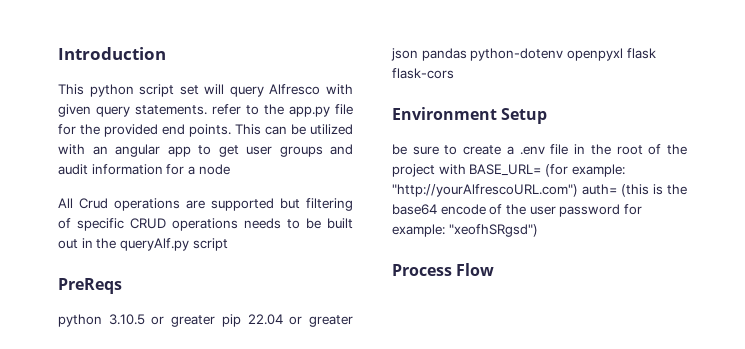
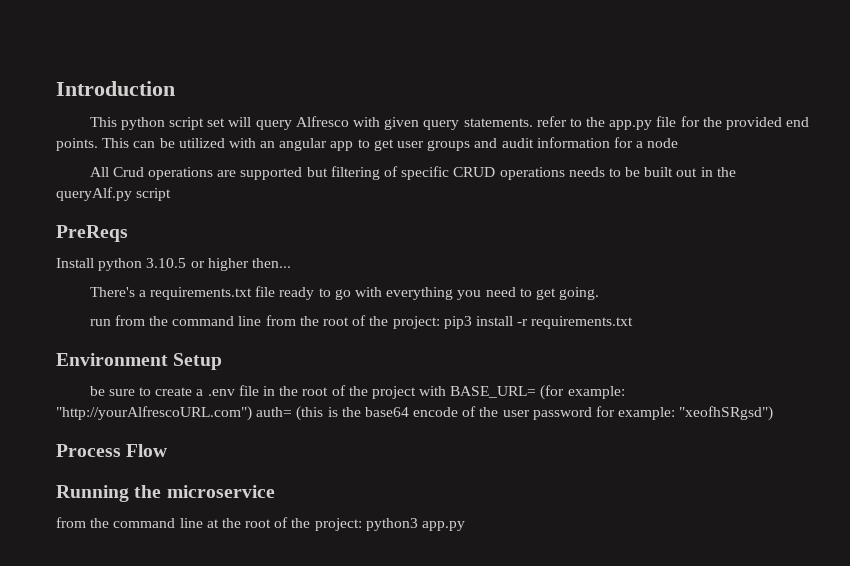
- python 3.10.5 or greater pip 22.04 or greater json pandas python-dotenv openpyxl flask flask-cors
+ Install python 3.10.5 or higher then...
+ There's a requirements.txt file ready to go with everything you need to get going.
+ run from the command line from the root of the project: pip3 install -r requirements.txt
+ Running the microservice
+ from the command line at the root of the project: python3 app.py

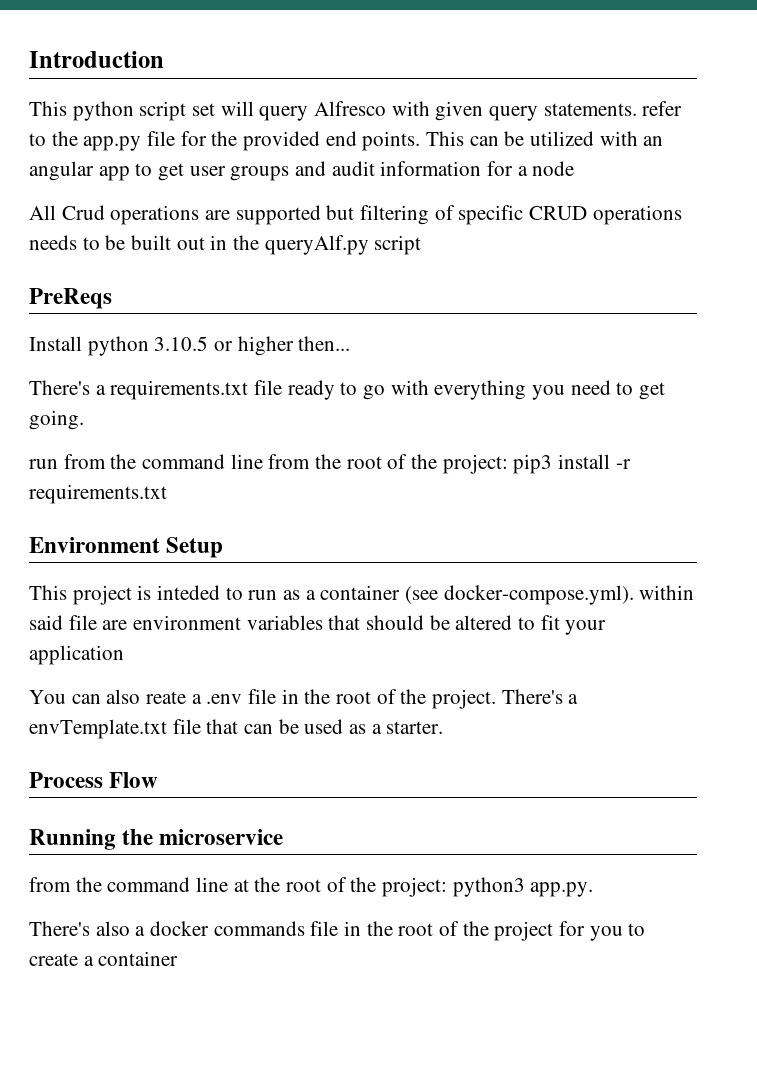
- be sure to create a .env file in the root of the project with BASE_URL= (for example: "http://yourAlfrescoURL.com") auth= (this is the base64 encode of the user password for example: "xeofhSRgsd")
+ This project is inteded to run as a container (see docker-compose.yml). within said file are environment variables that should be altered to fit your application
+ You can also reate a .env file in the root of the project. There's a envTemplate.txt file that can be used as a starter.
- from the command line at the root of the project: python3 app.py
+ from the command line at the root of the project: python3 app.py.
+ There's also a docker commands file in the root of the project for you to create a container

